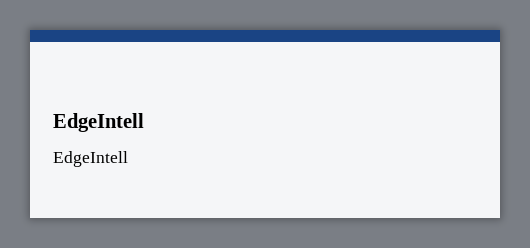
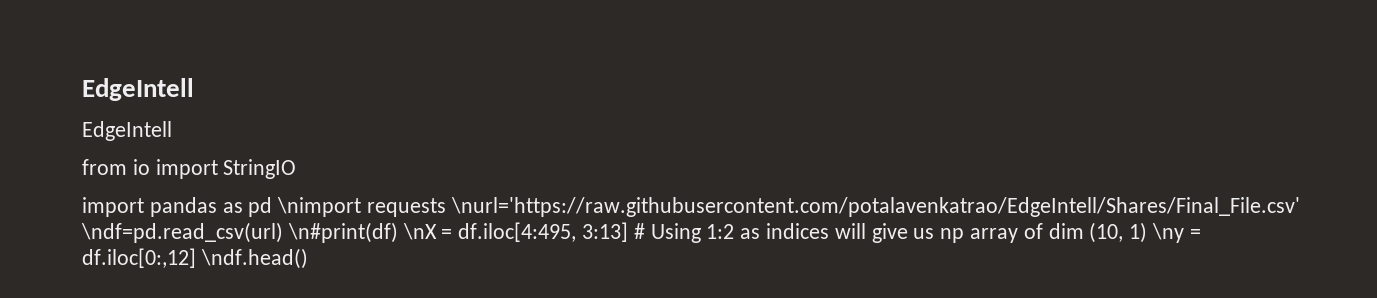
+ from io import StringIO
+ import pandas as pd \nimport requests \nurl='https://raw.githubusercontent.com/potalavenkatrao/EdgeIntell/Shares/Final_File.csv' \ndf=pd.read_csv(url) \n#print(df) \nX = df.iloc[4:495, 3:13] # Using 1:2 as indices will give us np array of dim (10, 1) \ny = df.iloc[0:,12] \ndf.head()

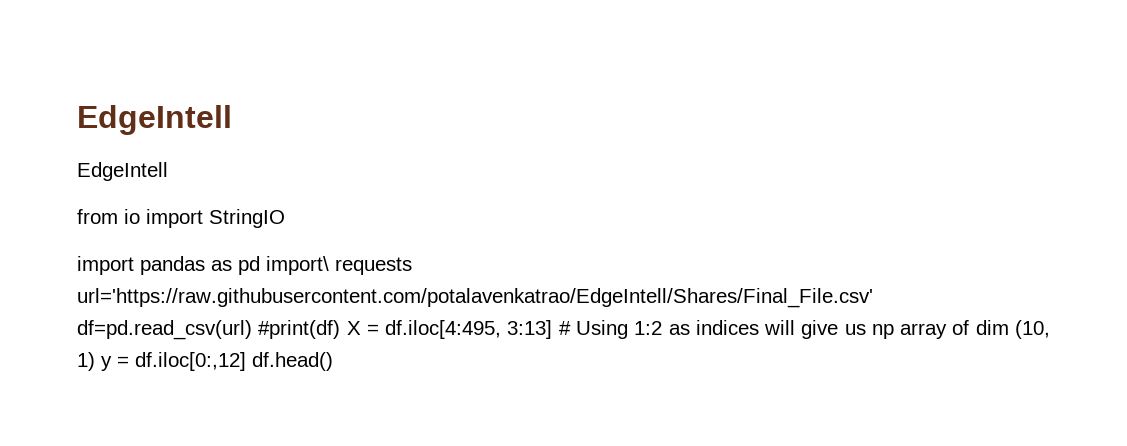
- import pandas as pd \nimport requests \nurl='https://raw.githubusercontent.com/potalavenkatrao/EdgeIntell/Shares/Final_File.csv' \ndf=pd.read_csv(url) \n#print(df) \nX = df.iloc[4:495, 3:13] # Using 1:2 as indices will give us np array of dim (10, 1) \ny = df.iloc[0:,12] \ndf.head()
+ import pandas as pd import\ requests url='https://raw.githubusercontent.com/potalavenkatrao/EdgeIntell/Shares/Final_File.csv' df=pd.read_csv(url) #print(df) X = df.iloc[4:495, 3:13] # Using 1:2 as indices will give us np array of dim (10, 1) y = df.iloc[0:,12] df.head()

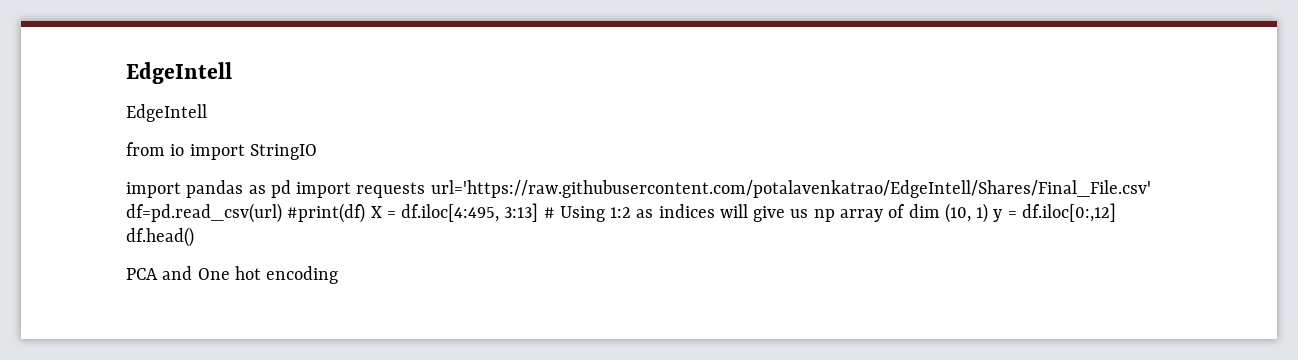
- import pandas as pd import\ requests url='https://raw.githubusercontent.com/potalavenkatrao/EdgeIntell/Shares/Final_File.csv' df=pd.read_csv(url) #print(df) X = df.iloc[4:495, 3:13] # Using 1:2 as indices will give us np array of dim (10, 1) y = df.iloc[0:,12] df.head()
+ import pandas as pd import requests url='https://raw.githubusercontent.com/potalavenkatrao/EdgeIntell/Shares/Final_File.csv' df=pd.read_csv(url) #print(df) X = df.iloc[4:495, 3:13] # Using 1:2 as indices will give us np array of dim (10, 1) y = df.iloc[0:,12] df.head()
+ PCA and One hot encoding

